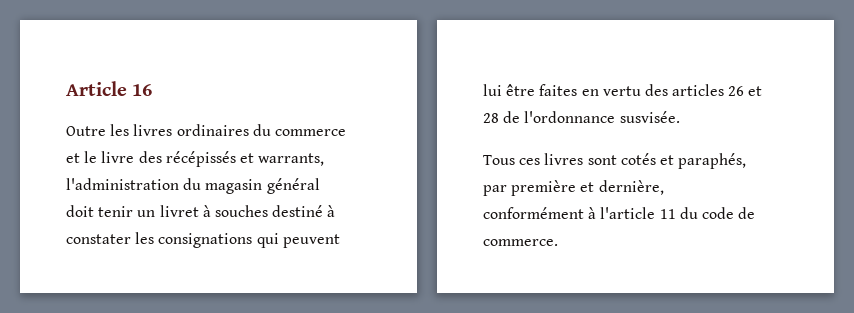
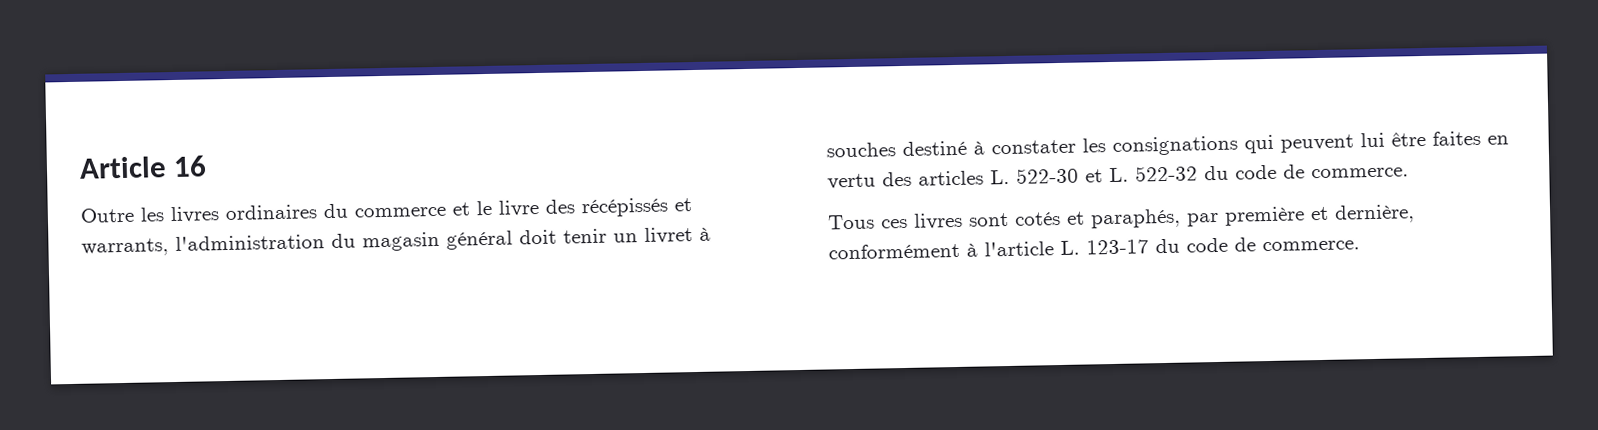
- Outre les livres ordinaires du commerce et le livre des récépissés et warrants, l'administration du magasin général doit tenir un livret à souches destiné à constater les consignations qui peuvent lui être faites en vertu des articles 26 et 28 de l'ordonnance susvisée.
+ Outre les livres ordinaires du commerce et le livre des récépissés et warrants, l'administration du magasin général doit tenir un livret à souches destiné à constater les consignations qui peuvent lui être faites en vertu des articles L. 522-30 et L. 522-32 du code de commerce.
- Tous ces livres sont cotés et paraphés, par première et dernière, conformément à l'article 11 du code de commerce.
+ Tous ces livres sont cotés et paraphés, par première et dernière, conformément à l'article L. 123-17 du code de commerce.

